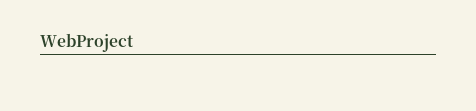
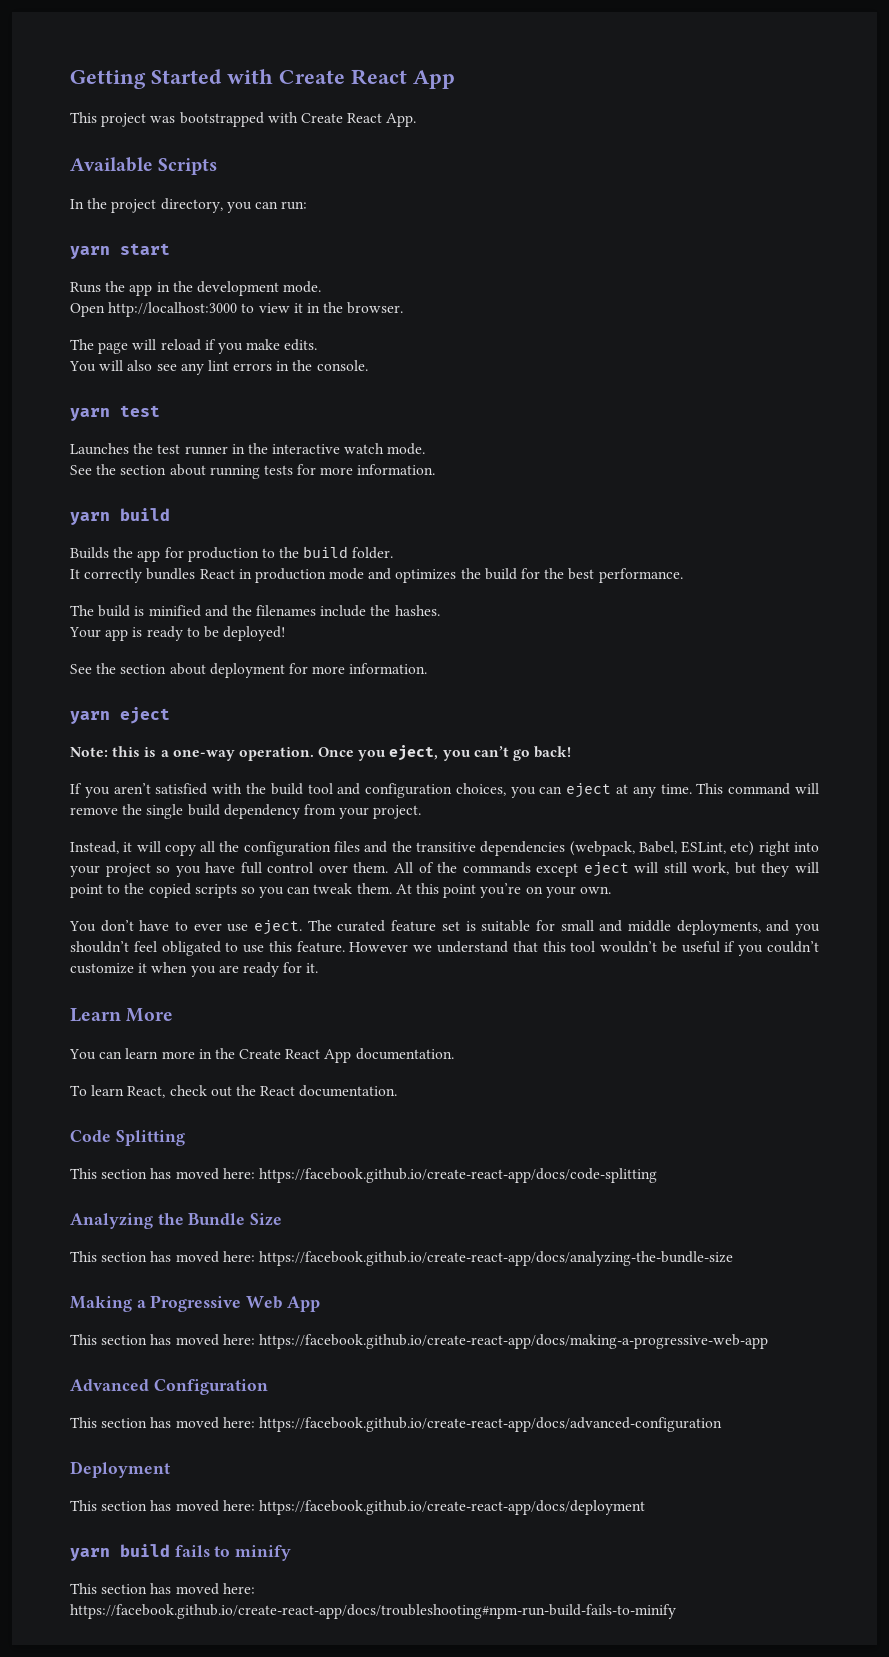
- WebProject
+ Getting Started with Create React App
+ This project was bootstrapped with Create React App.
+ Available Scripts
+ In the project directory, you can run:
+ yarn start
+ Runs the app in the development mode.
+ Open http://localhost:3000 to view it in the browser.
+ The page will reload if you make edits.
+ You will also see any lint errors in the console.
+ yarn test
+ Launches the test runner in the interactive watch mode.
+ See the section about running tests for more information.
+ yarn build
+ Builds the app for production to the build folder.
+ It correctly bundles React in production mode and optimizes the build for the best performance.
+ The build is minified and the filenames include the hashes.
+ Your app is ready to be deployed!
+ See the section about deployment for more information.
+ yarn eject
+ Note: this is a one-way operation. Once you eject, you can’t go back!
+ If you aren’t satisfied with the build tool and configuration choices, you can eject at any time. This command will remove the single build dependency from your project.
+ Instead, it will copy all the configuration files and the transitive dependencies (webpack, Babel, ESLint, etc) right into your project so you have full control over them. All of the commands except eject will still work, but they will point to the copied scripts so you can tweak them. At this point you’re on your own.
+ You don’t have to ever use eject. The curated feature set is suitable for small and middle deployments, and you shouldn’t feel obligated to use this feature. However we understand that this tool wouldn’t be useful if you couldn’t customize it when you are ready for it.
+ Learn More
+ You can learn more in the Create React App documentation.
+ To learn React, check out the React documentation.
+ Code Splitting
+ This section has moved here: https://facebook.github.io/create-react-app/docs/code-splitting
+ Analyzing the Bundle Size
+ This section has moved here: https://facebook.github.io/create-react-app/docs/analyzing-the-bundle-size
+ Making a Progressive Web App
+ This section has moved here: https://facebook.github.io/create-react-app/docs/making-a-progressive-web-app
+ Advanced Configuration
+ This section has moved here: https://facebook.github.io/create-react-app/docs/advanced-configuration
+ Deployment
+ This section has moved here: https://facebook.github.io/create-react-app/docs/deployment
+ yarn build fails to minify
+ This section has moved here: https://facebook.github.io/create-react-app/docs/troubleshooting#npm-run-build-fails-to-minify

